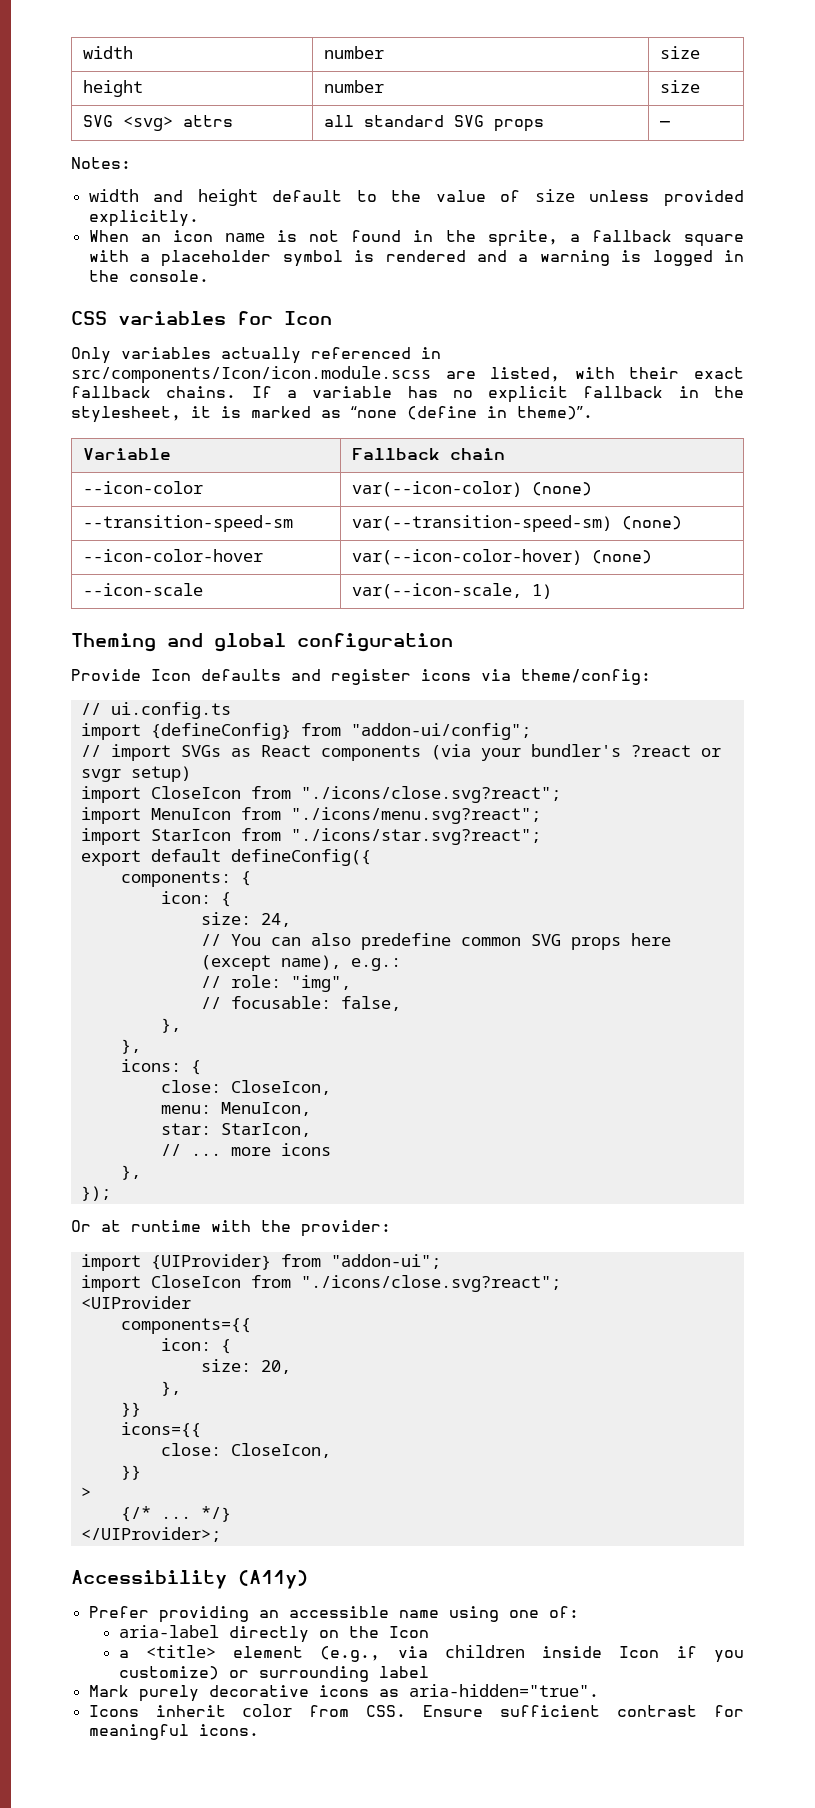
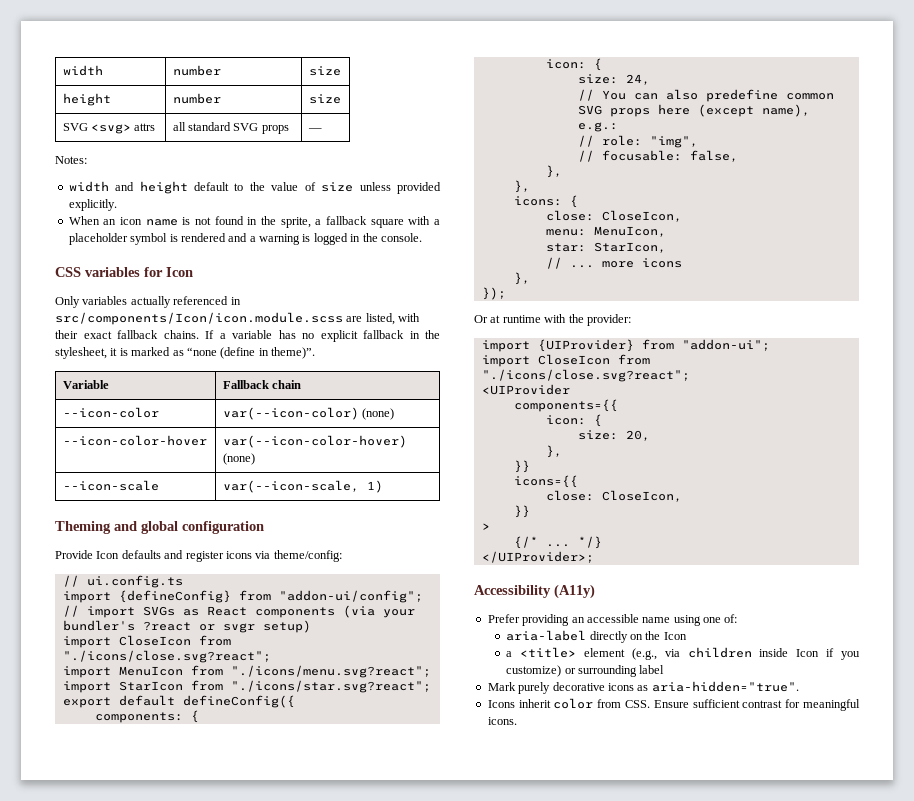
- --transition-speed-sm | var(--transition-speed-sm) (none)

